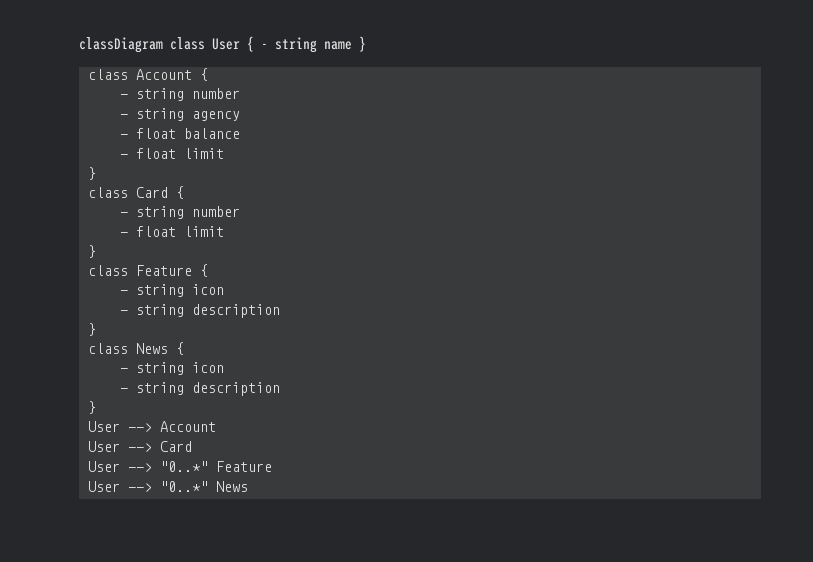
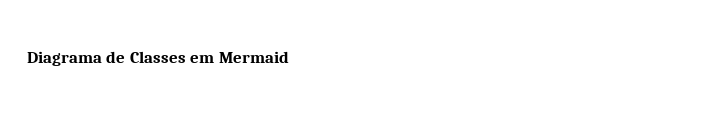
- classDiagram class User { - string name }
- class Account {
- - string number
- - string agency
- - float balance
- - float limit
- }
- class Card {
- - string number
- - float limit
- }
- class Feature {
- - string icon
- - string description
- }
- class News {
- - string icon
- - string description
- }
- User --> Account
- User --> Card
- User --> "0..*" Feature
- User --> "0..*" News
+ Diagrama de Classes em Mermaid

